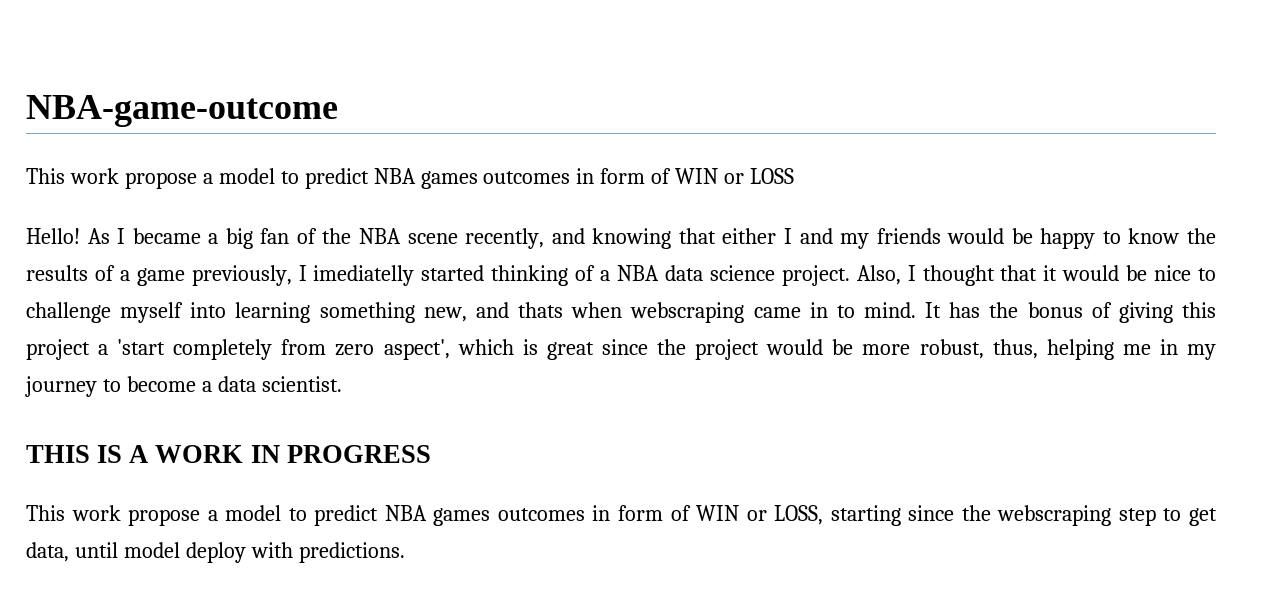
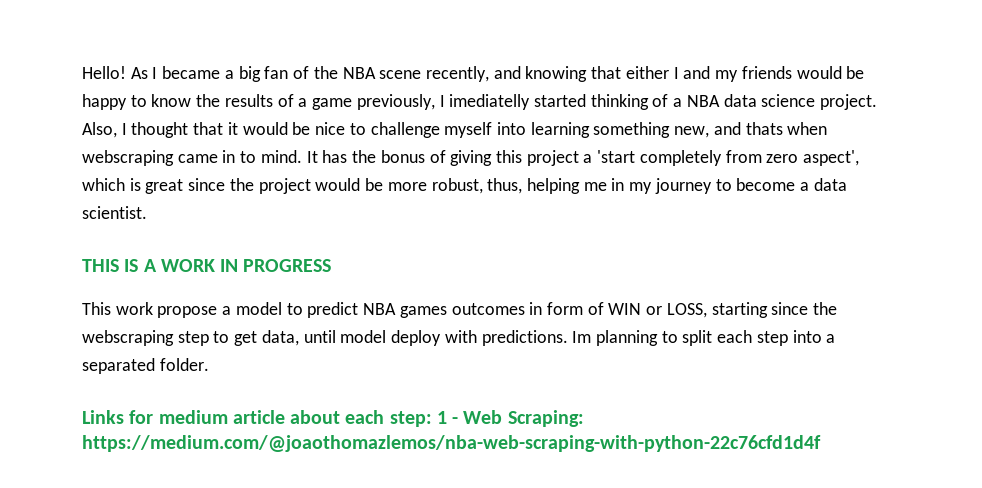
- NBA-game-outcome
- This work propose a model to predict NBA games outcomes in form of WIN or LOSS
+ Im planning to split each step into a separated folder.
+ Links for medium article about each step: 1 - Web Scraping: https://medium.com/@joaothomazlemos/nba-web-scraping-with-python-22c76cfd1d4f

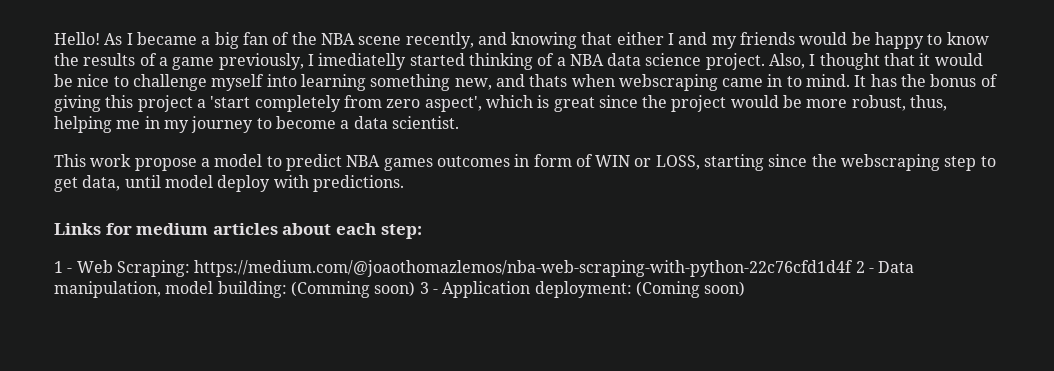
- THIS IS A WORK IN PROGRESS
- Im planning to split each step into a separated folder.
- Links for medium article about each step: 1 - Web Scraping: https://medium.com/@joaothomazlemos/nba-web-scraping-with-python-22c76cfd1d4f
+ Links for medium articles about each step:
+ 1 - Web Scraping: https://medium.com/@joaothomazlemos/nba-web-scraping-with-python-22c76cfd1d4f 2 - Data manipulation, model building: (Comming soon) 3 - Application deployment: (Coming soon)

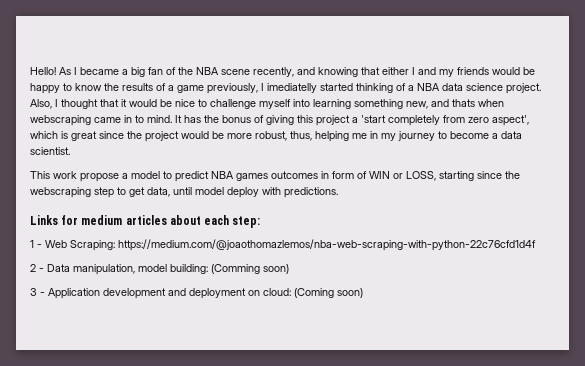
- 1 - Web Scraping: https://medium.com/@joaothomazlemos/nba-web-scraping-with-python-22c76cfd1d4f 2 - Data manipulation, model building: (Comming soon) 3 - Application deployment: (Coming soon)
+ 1 - Web Scraping: https://medium.com/@joaothomazlemos/nba-web-scraping-with-python-22c76cfd1d4f
+ 2 - Data manipulation, model building: (Comming soon)
+ 3 - Application development and deployment on cloud: (Coming soon)

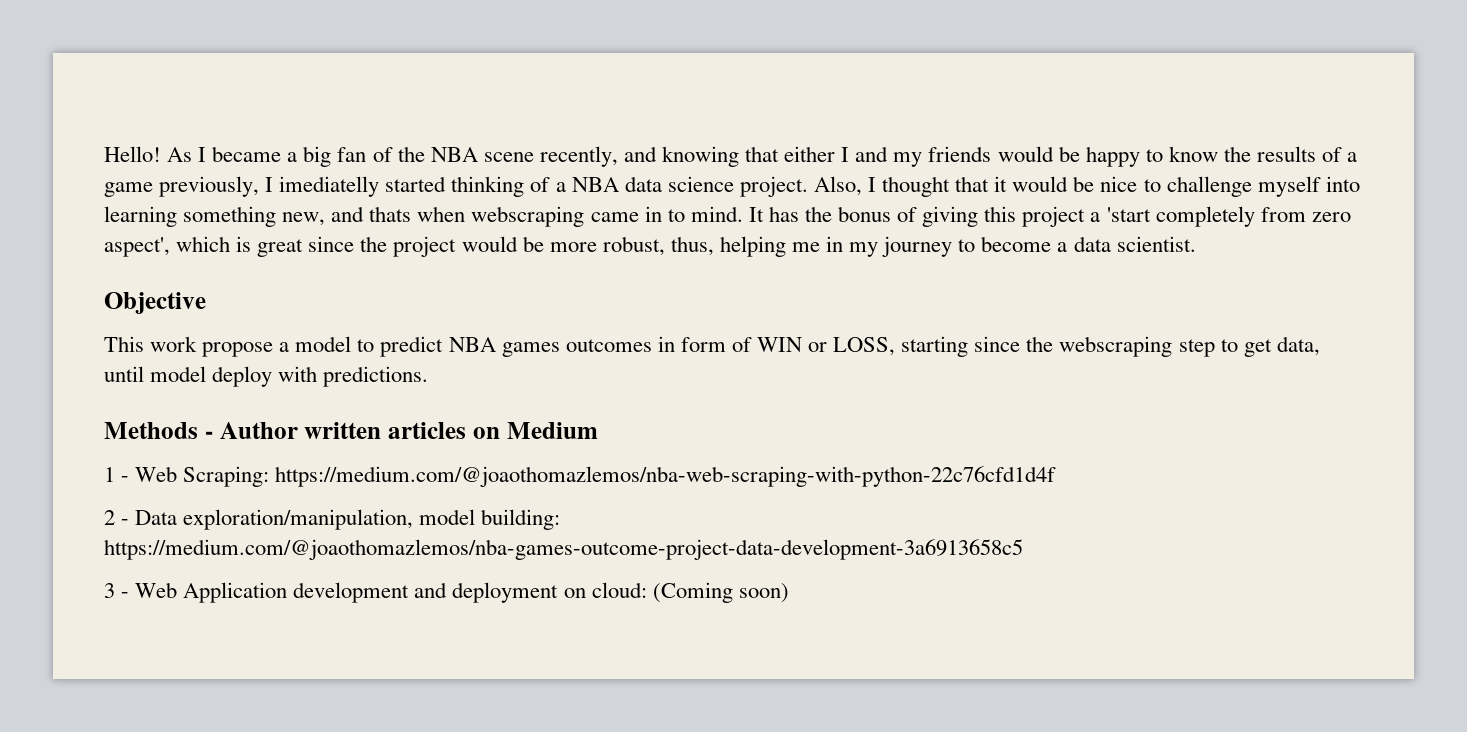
+ Objective
- Links for medium articles about each step:
+ Methods - Author written articles on Medium
- 2 - Data manipulation, model building: (Comming soon)
+ 2 - Data exploration/manipulation, model building: https://medium.com/@joaothomazlemos/nba-games-outcome-project-data-development-3a6913658c5
- 3 - Application development and deployment on cloud: (Coming soon)
+ 3 - Web Application development and deployment on cloud: (Coming soon)

